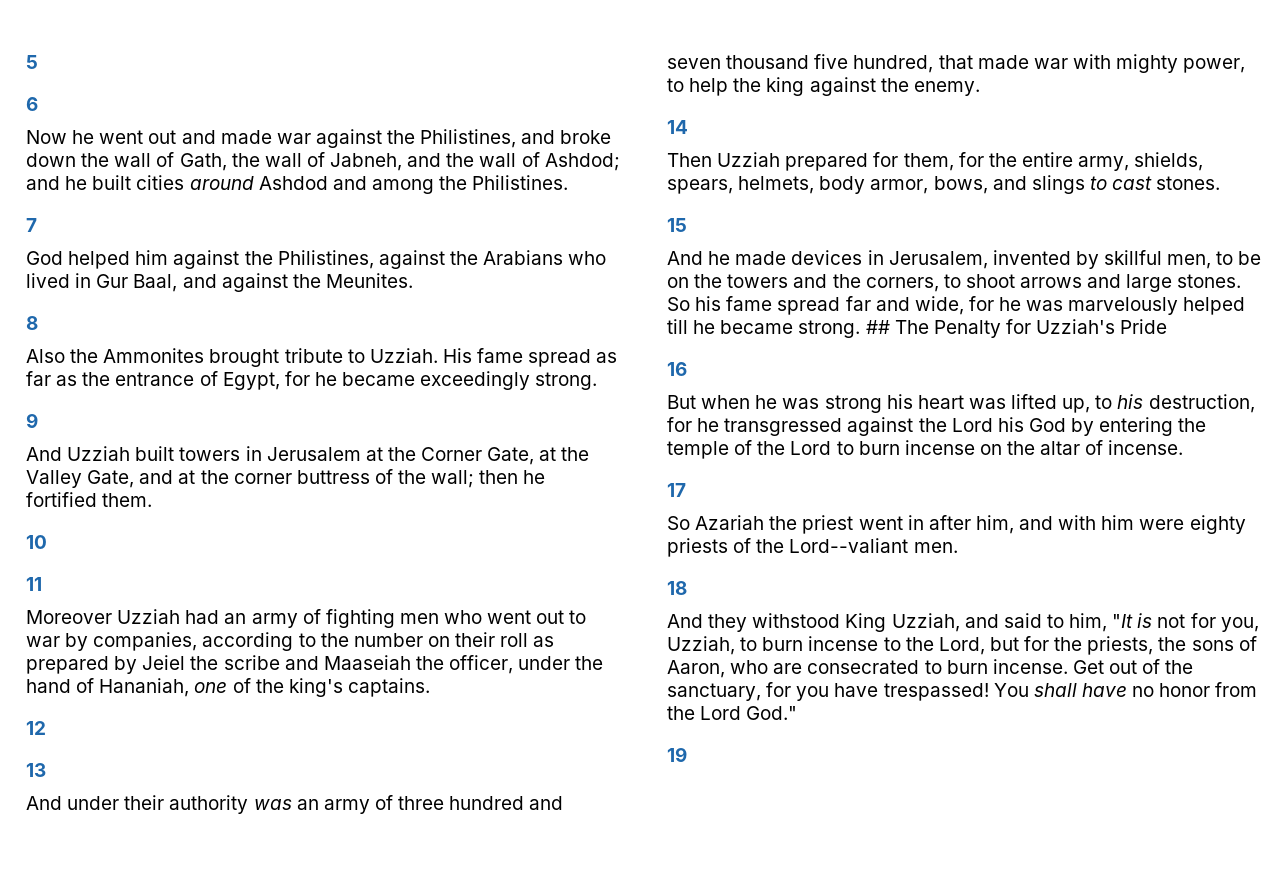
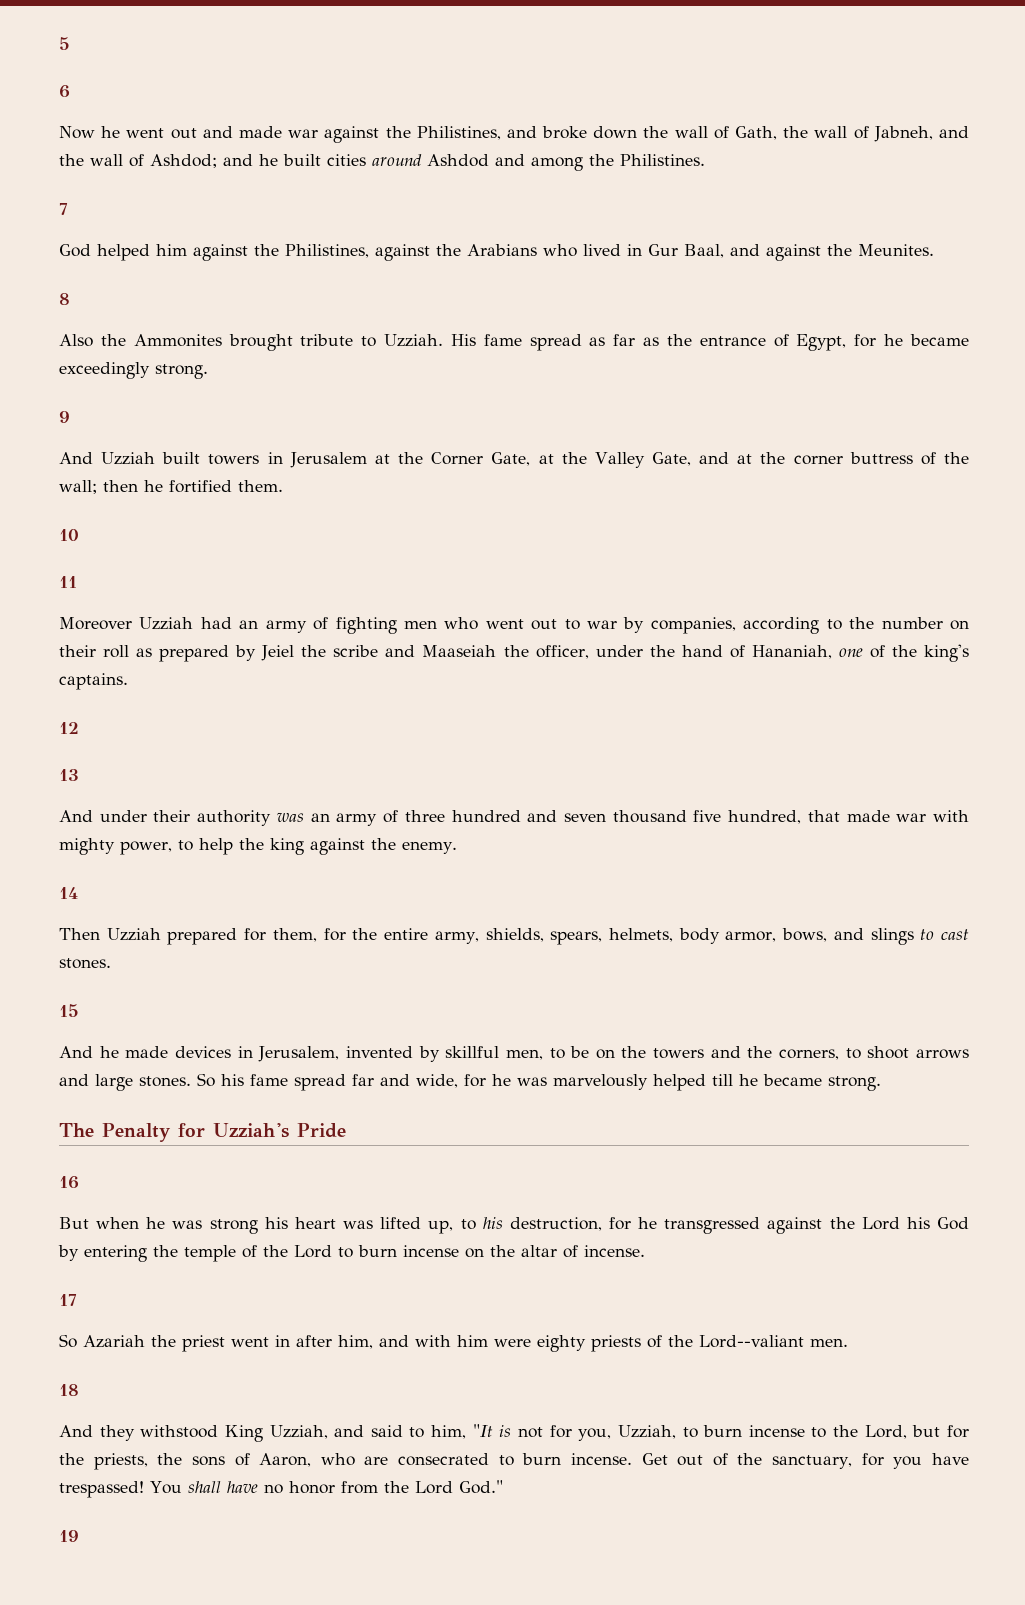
- So his fame spread far and wide, for he was marvelously helped till he became strong. ## The Penalty for Uzziah's Pride
+ So his fame spread far and wide, for he was marvelously helped till he became strong.
+ The Penalty for Uzziah's Pride

